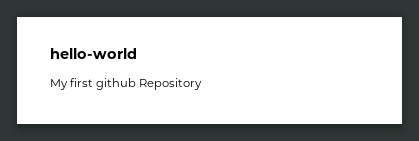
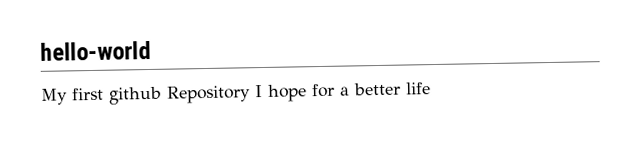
- My first github Repository
+ My first github Repository I hope for a better life

